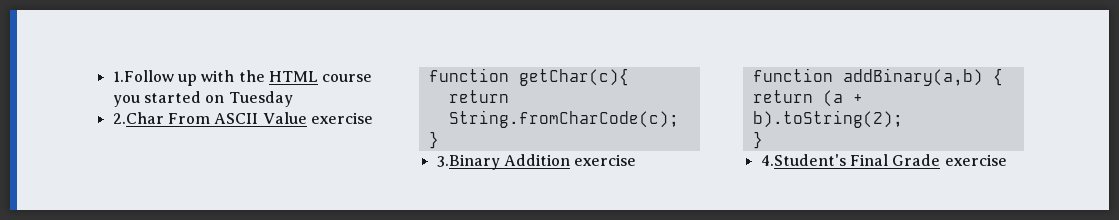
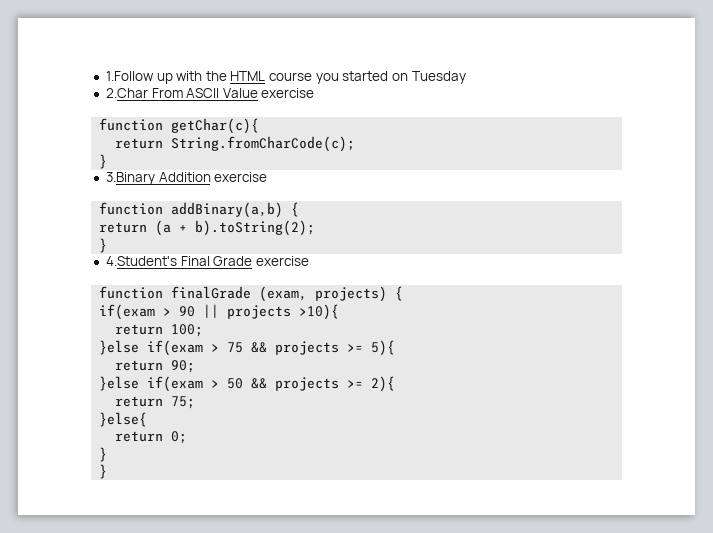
+ function finalGrade (exam, projects) {
+ if(exam > 90 || projects >10){
+ return 100;
+ }else if(exam > 75 && projects >= 5){
+ return 90;
+ }else if(exam > 50 && projects >= 2){
+ return 75;
+ }else{
+ return 0;
+ }
+ }

